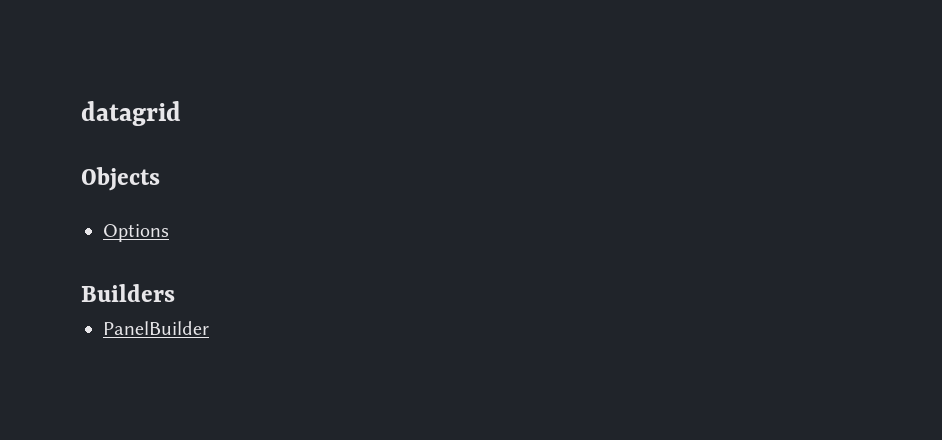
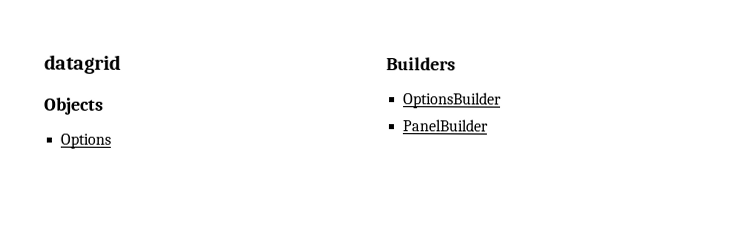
+ OptionsBuilder

